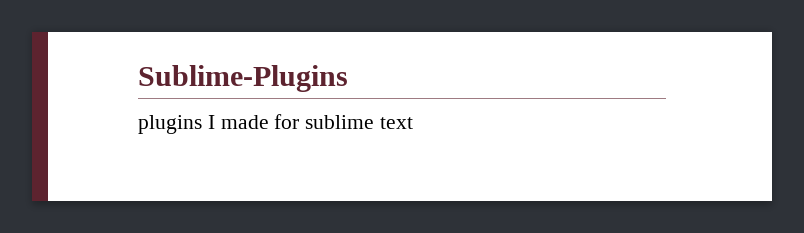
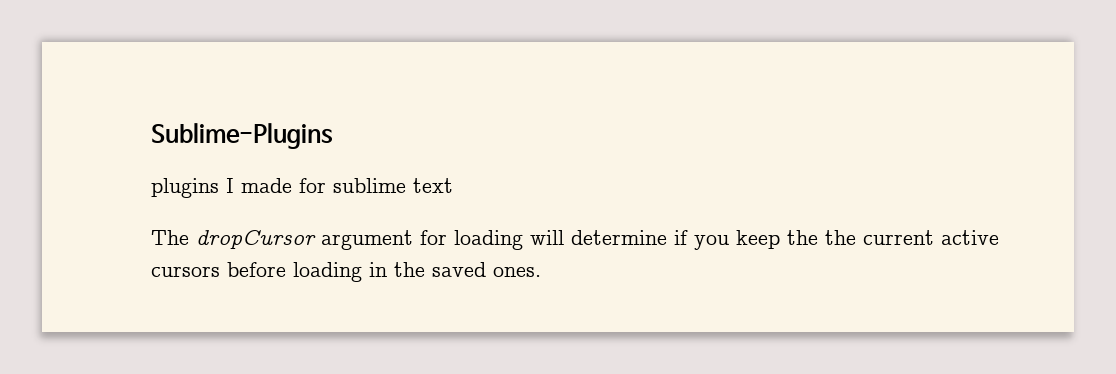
+ The dropCursor argument for loading will determine if you keep the the current active cursors before loading in the saved ones.

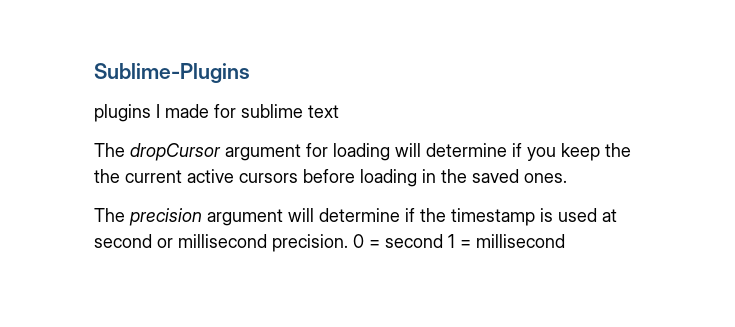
+ The precision argument will determine if the timestamp is used at second or millisecond precision. 0 = second 1 = millisecond

